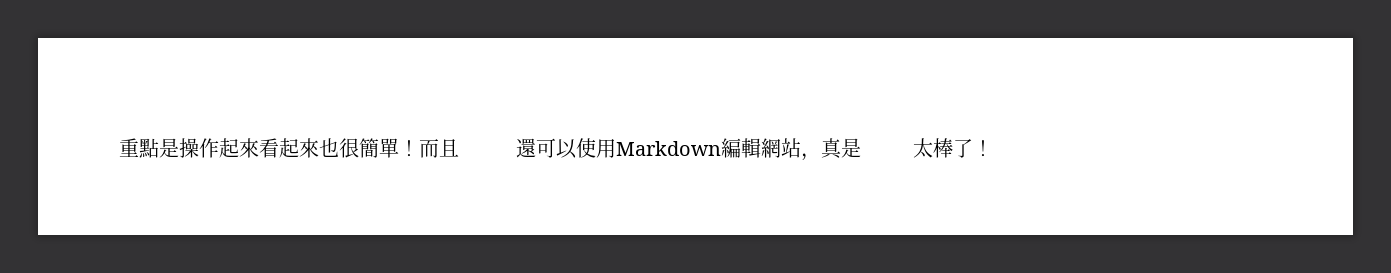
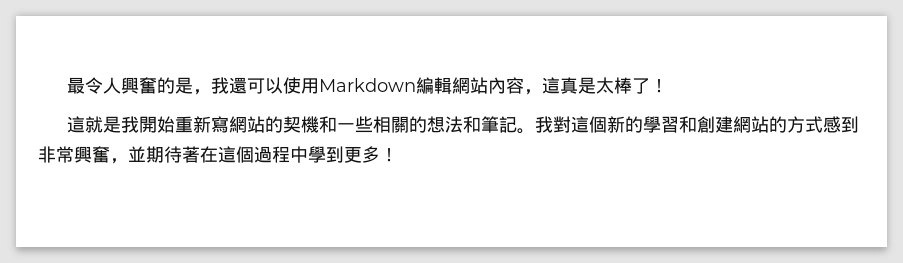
- 重點是操作起來看起來也很簡單！而且還可以使用Markdown編輯網站，真是太棒了！
+ 最令人興奮的是，我還可以使用Markdown編輯網站內容，這真是太棒了！
+ 這就是我開始重新寫網站的契機和一些相關的想法和筆記。我對這個新的學習和創建網站的方式感到非常興奮，並期待著在這個過程中學到更多！

